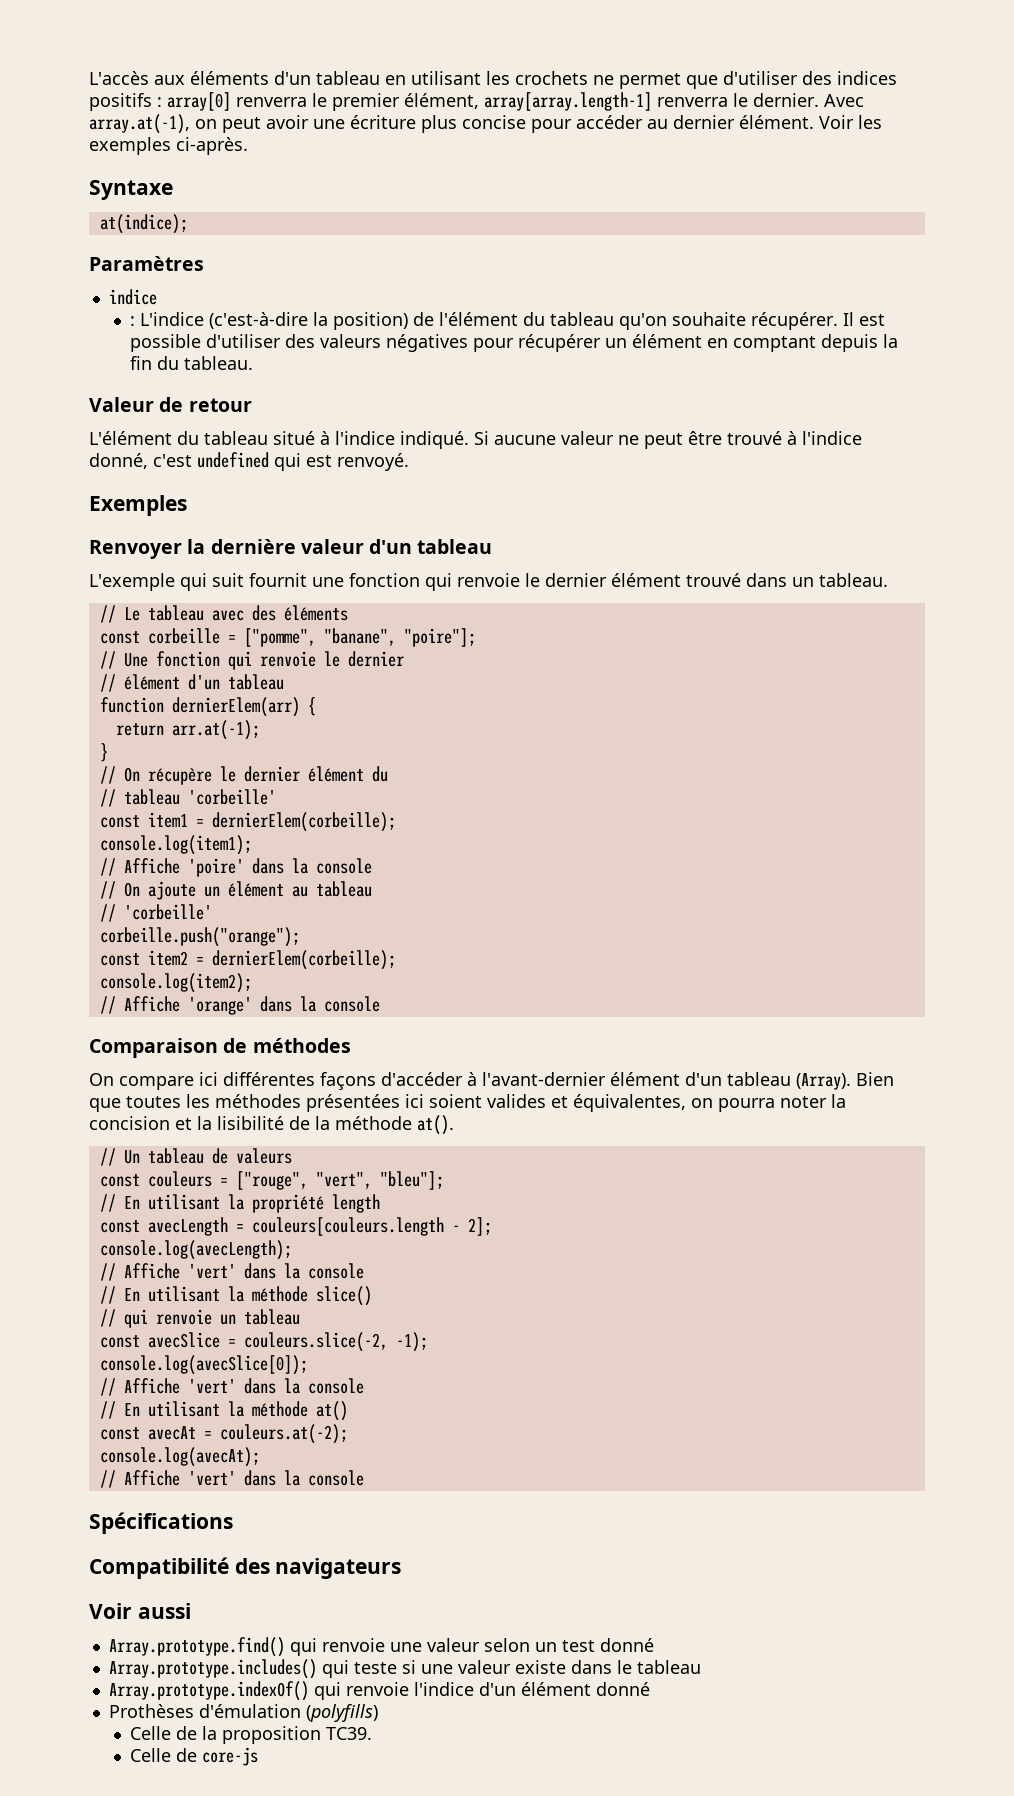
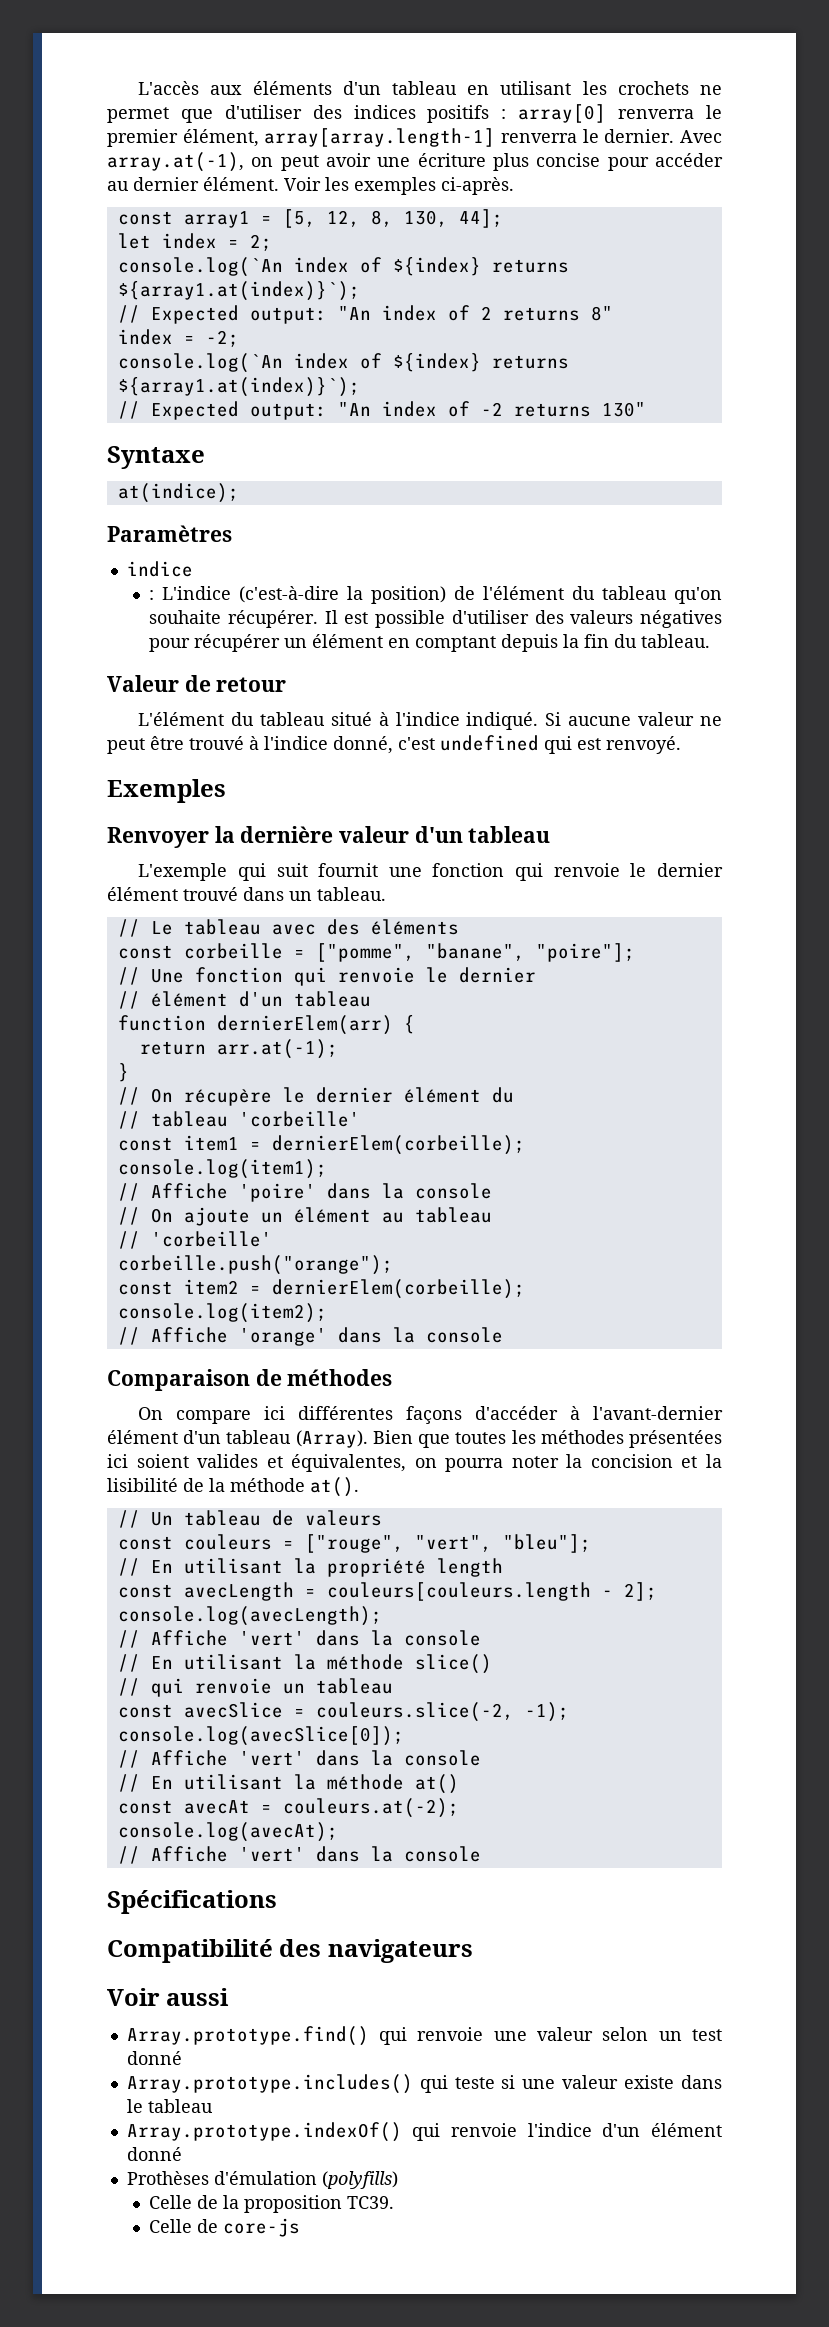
+ const array1 = [5, 12, 8, 130, 44];
+ let index = 2;
+ console.log(`An index of ${index} returns ${array1.at(index)}`);
+ // Expected output: "An index of 2 returns 8"
+ index = -2;
+ console.log(`An index of ${index} returns ${array1.at(index)}`);
+ // Expected output: "An index of -2 returns 130"

